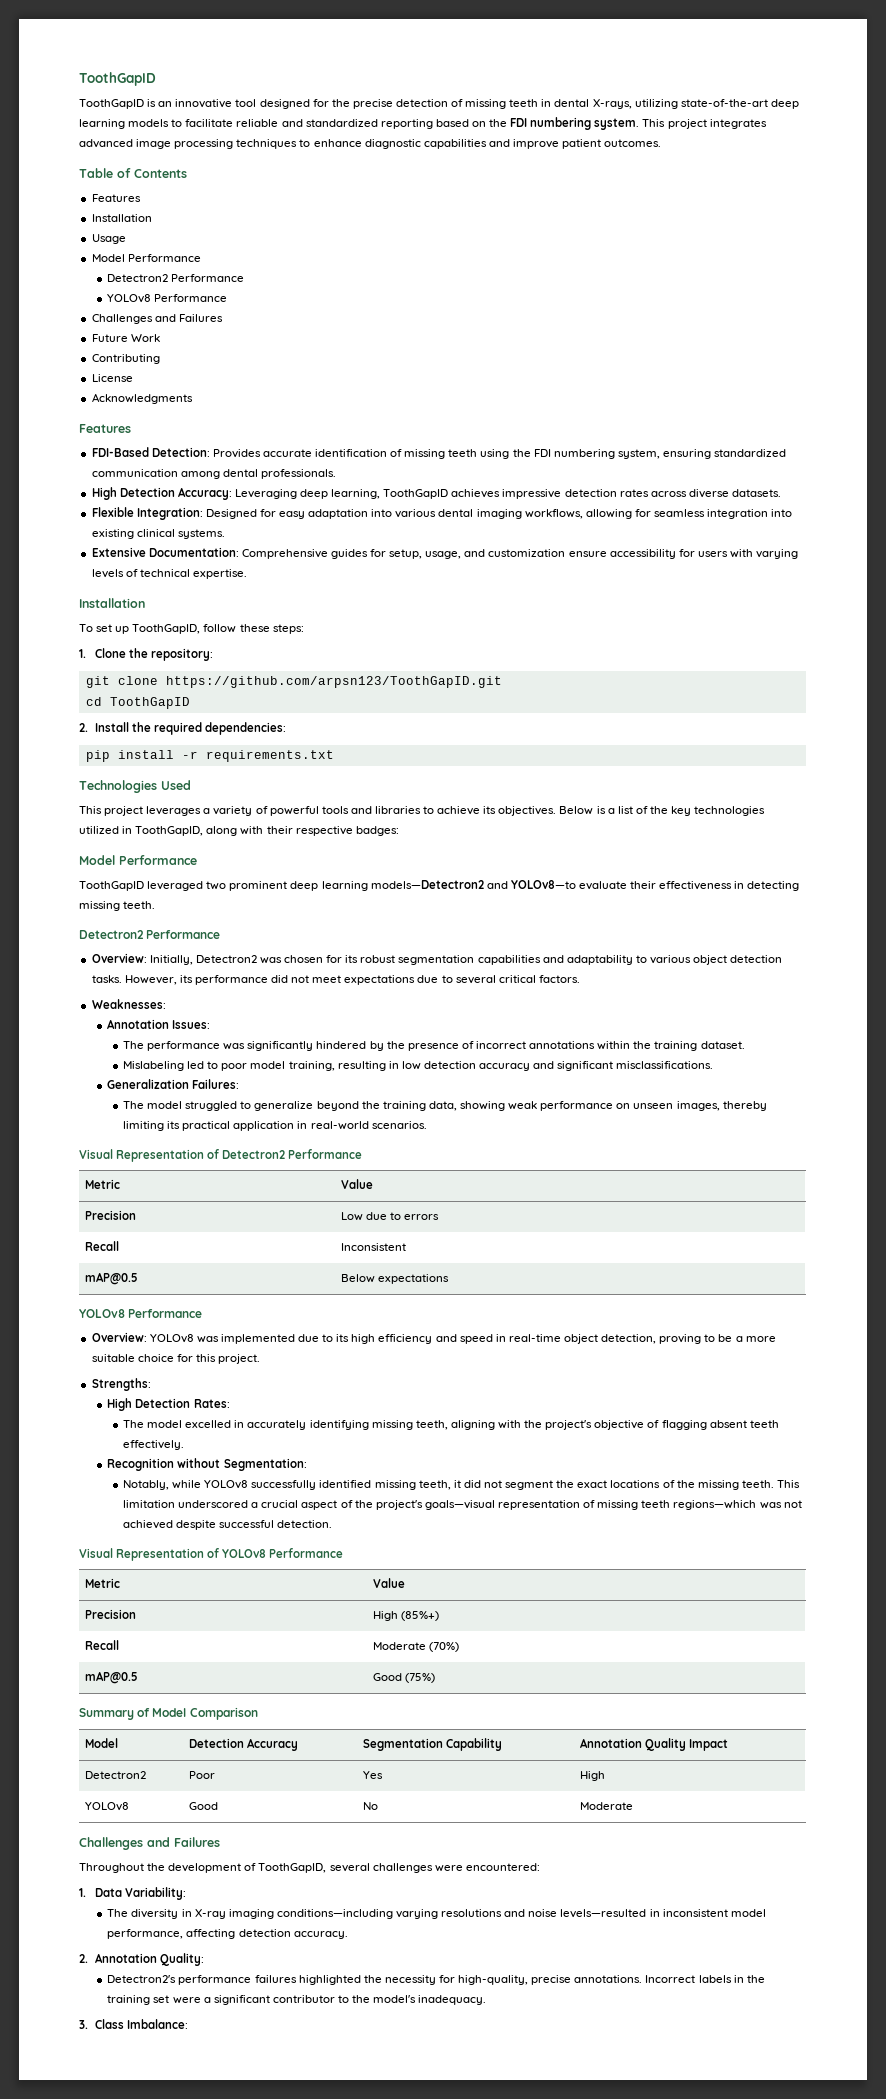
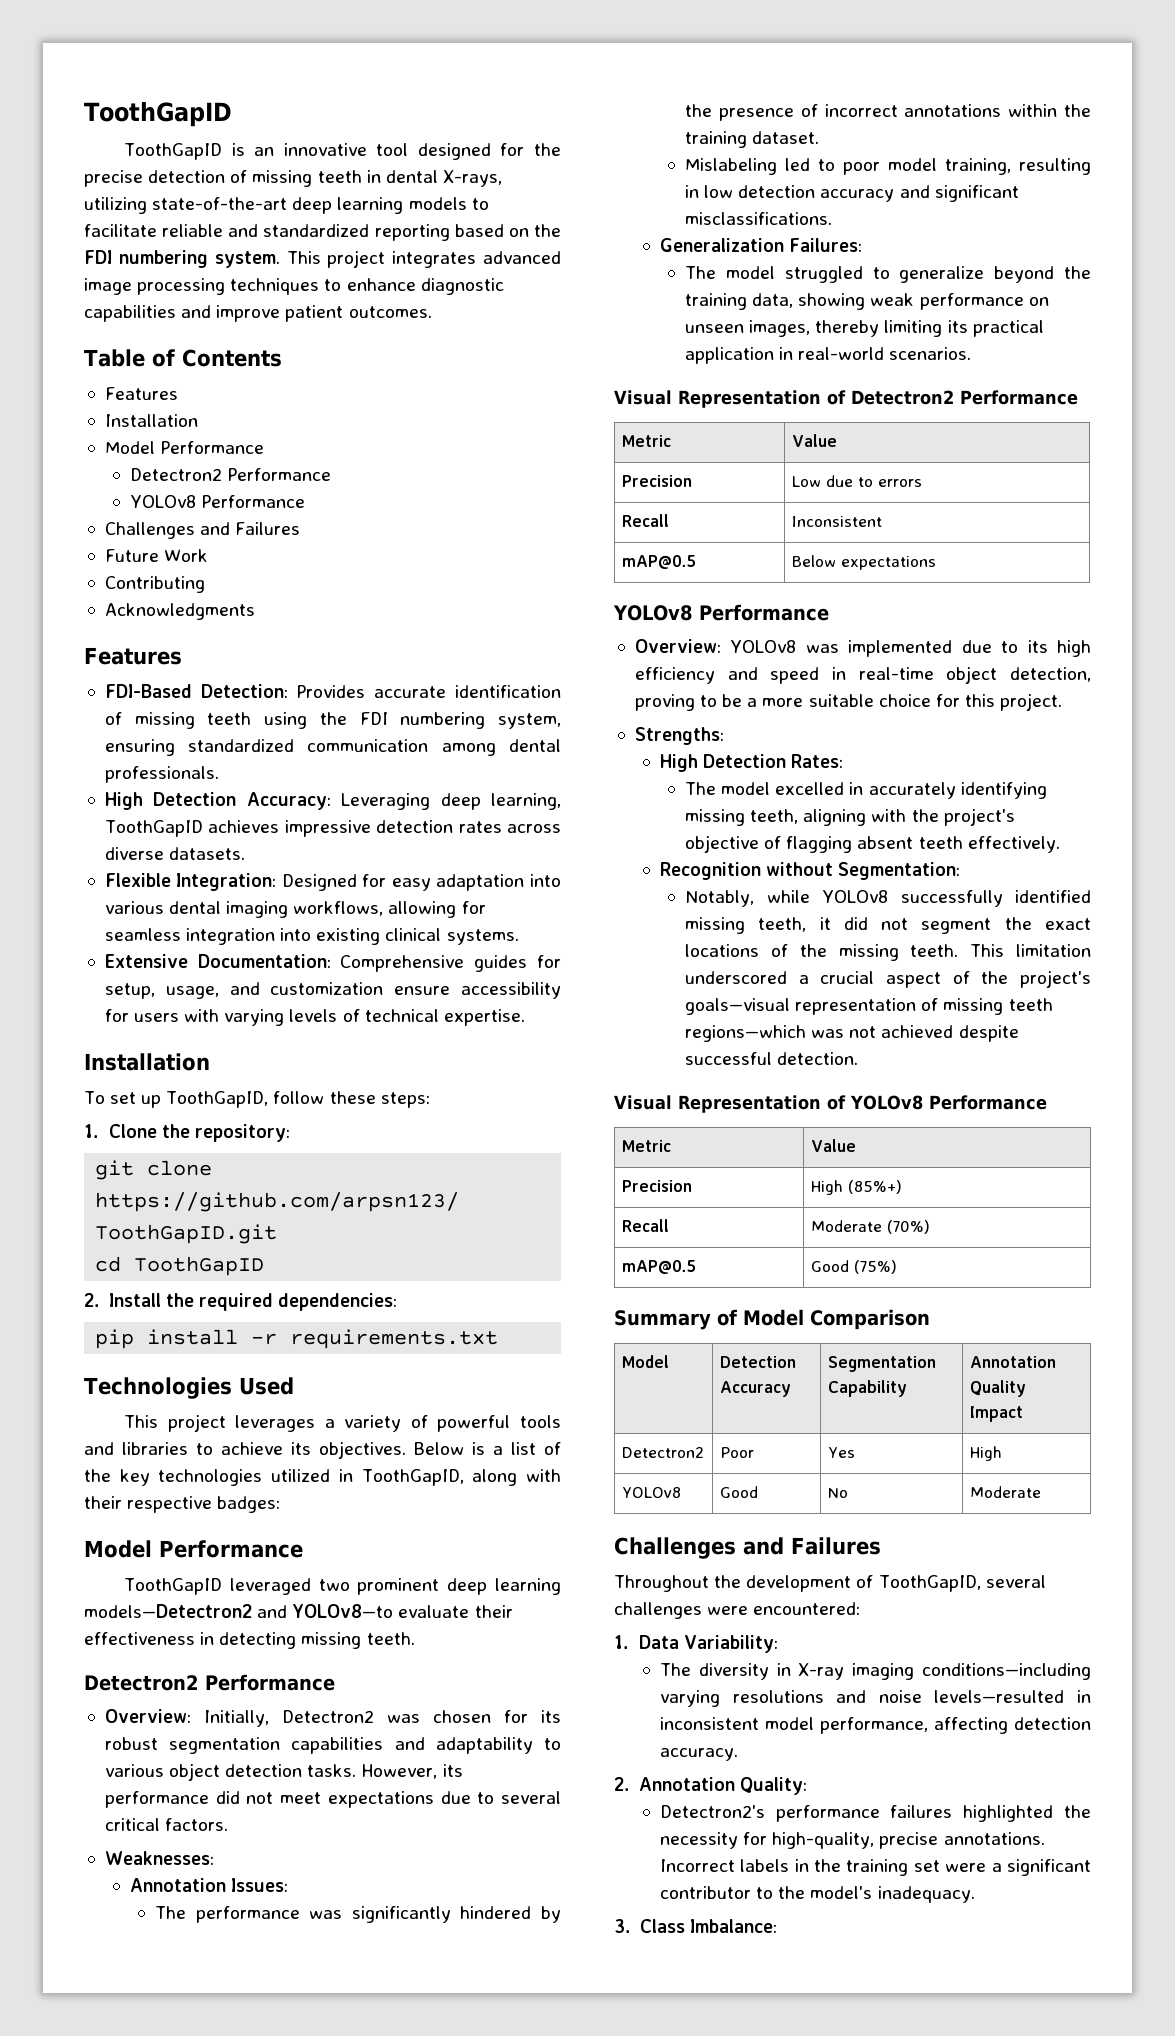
- Usage
- License

